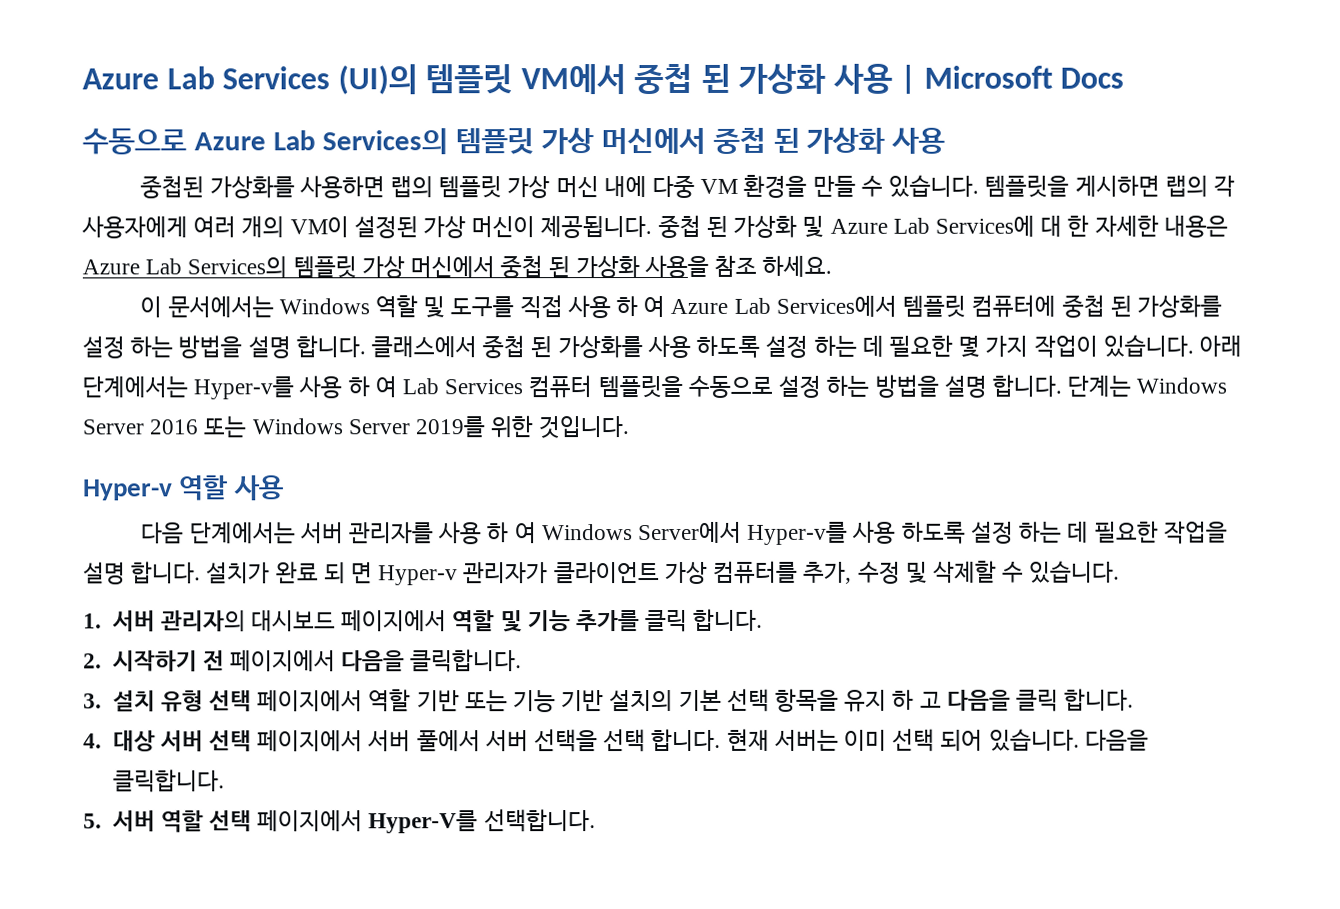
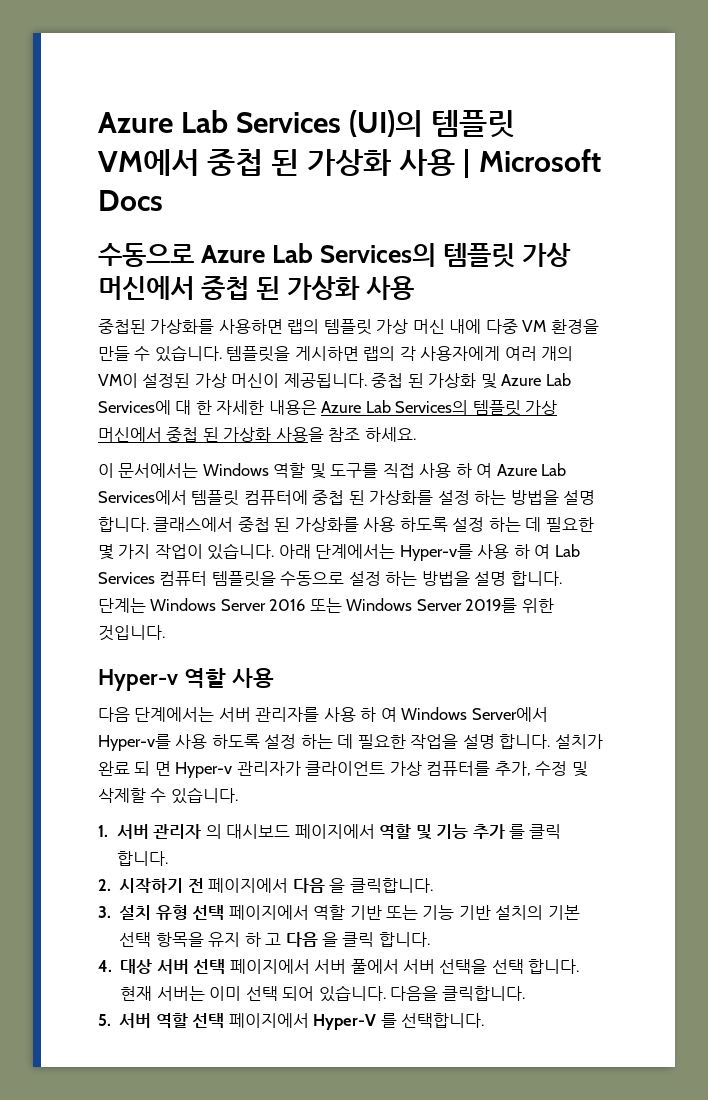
- 1. 서버 관리자의 대시보드 페이지에서 역할 및 기능 추가를 클릭 합니다.
+ 1. 서버 관리자 의 대시보드 페이지에서 역할 및 기능 추가 를 클릭 합니다.
- 2. 시작하기 전 페이지에서 다음을 클릭합니다.
+ 2. 시작하기 전 페이지에서 다음 을 클릭합니다.
- 3. 설치 유형 선택 페이지에서 역할 기반 또는 기능 기반 설치의 기본 선택 항목을 유지 하 고 다음을 클릭 합니다.
+ 3. 설치 유형 선택 페이지에서 역할 기반 또는 기능 기반 설치의 기본 선택 항목을 유지 하 고 다음 을 클릭 합니다.
- 5. 서버 역할 선택 페이지에서 Hyper-V를 선택합니다.
+ 5. 서버 역할 선택 페이지에서 Hyper-V 를 선택합니다.

